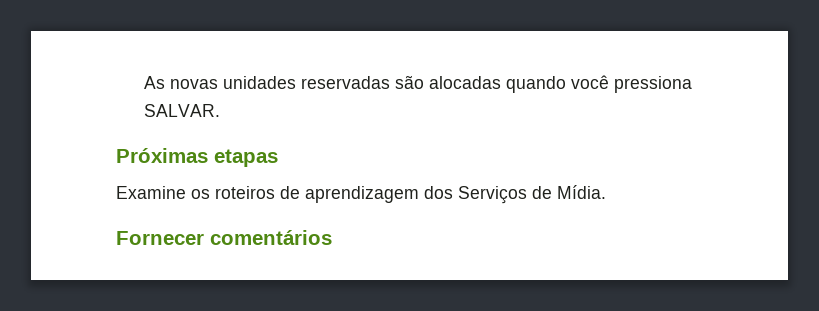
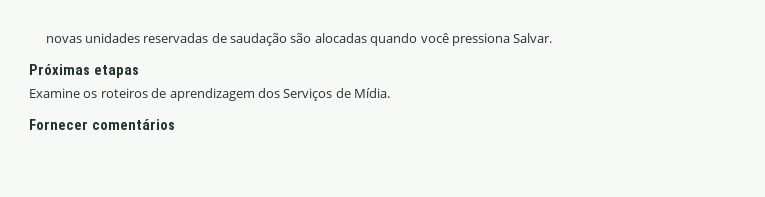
- As novas unidades reservadas são alocadas quando você pressiona SALVAR.
+ novas unidades reservadas de saudação são alocadas quando você pressiona Salvar.

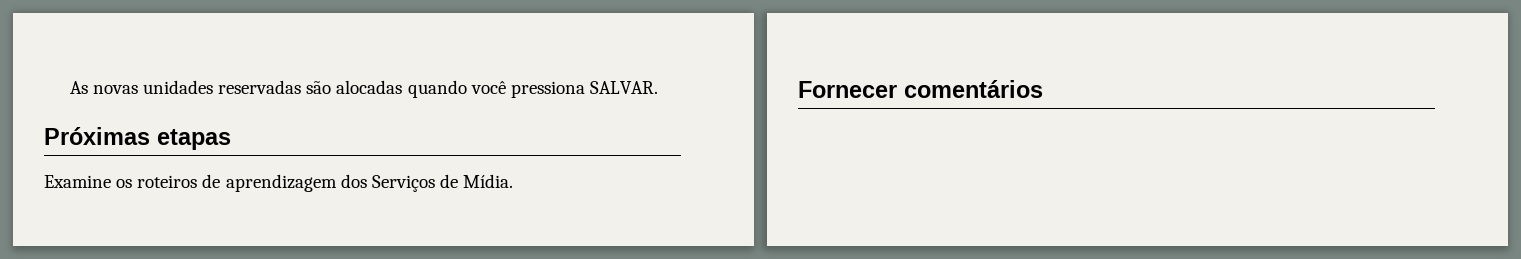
- novas unidades reservadas de saudação são alocadas quando você pressiona Salvar.
+ As novas unidades reservadas são alocadas quando você pressiona SALVAR.

